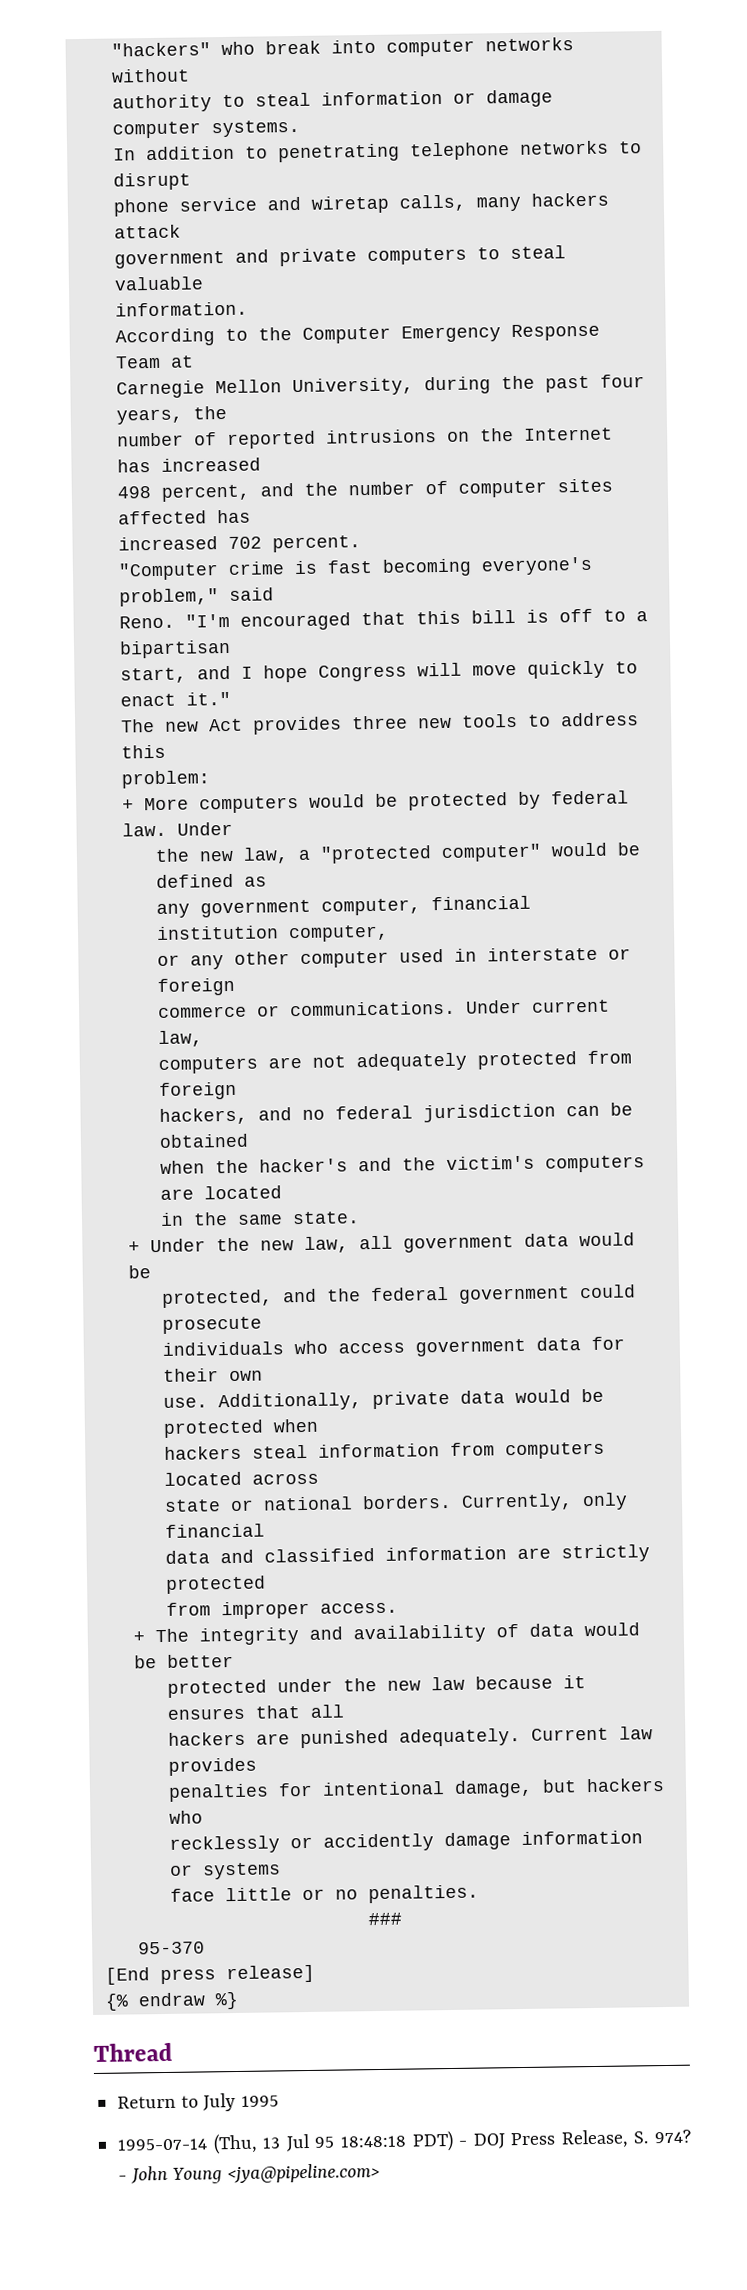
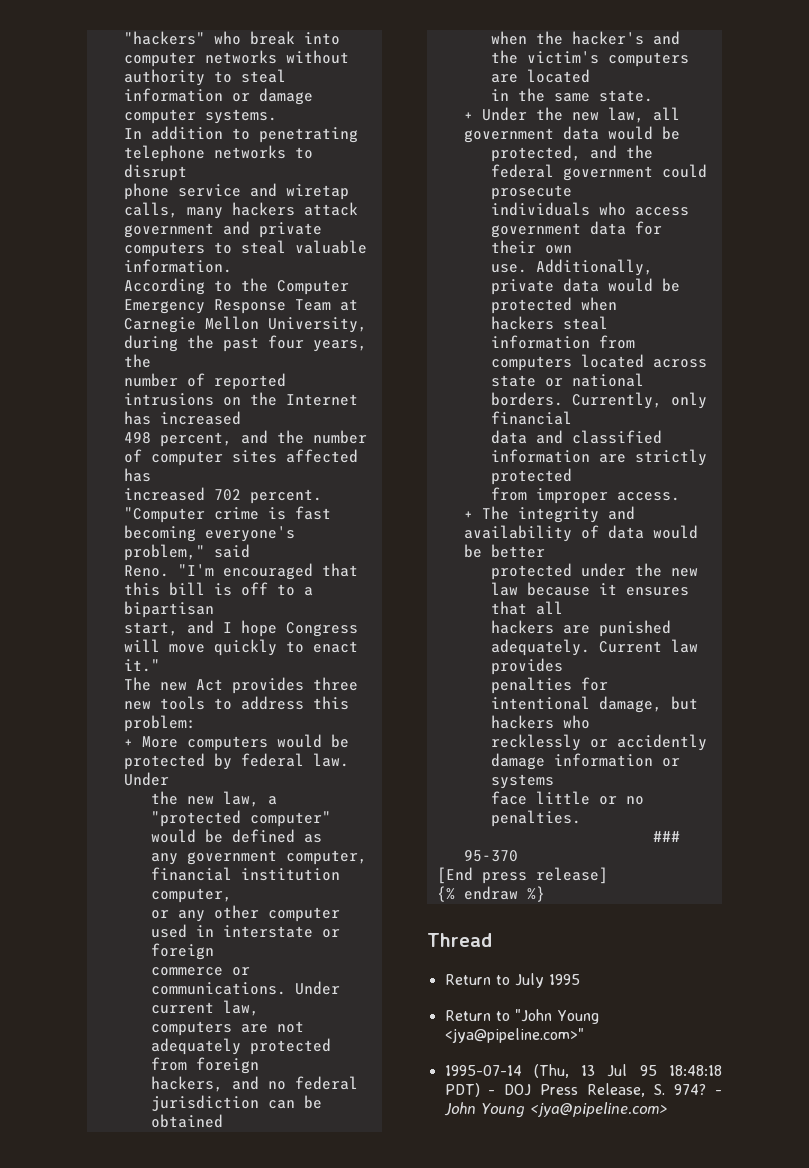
+ Return to "John Young <jya@pipeline.com>"

